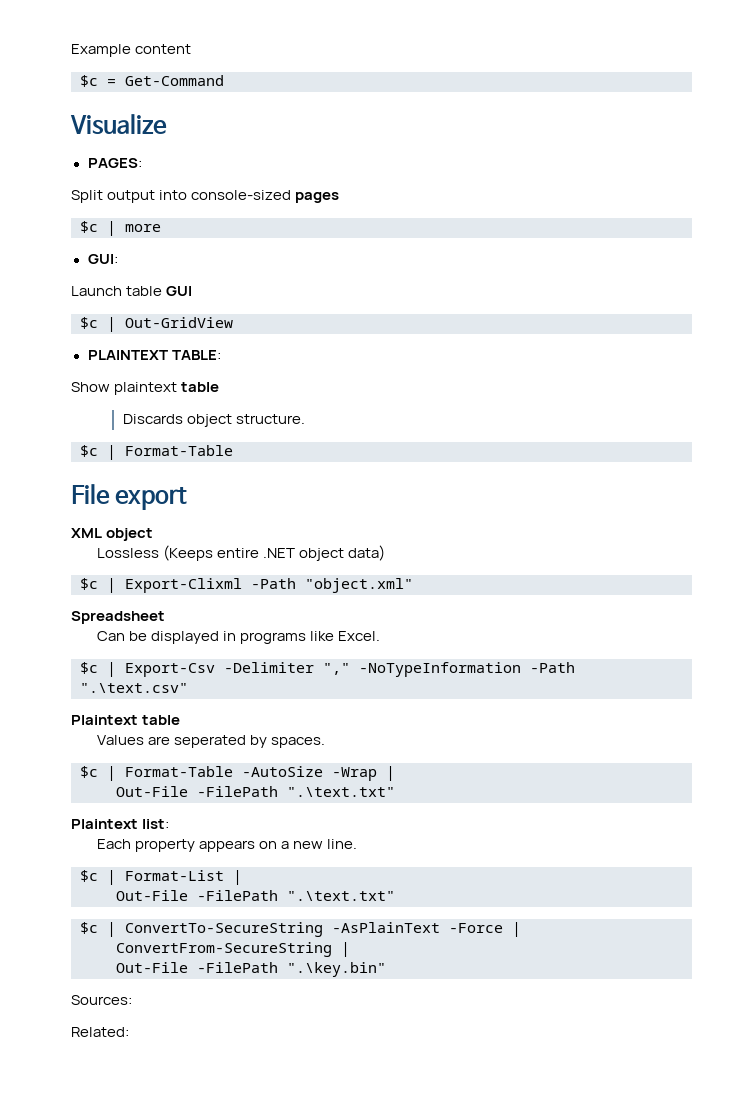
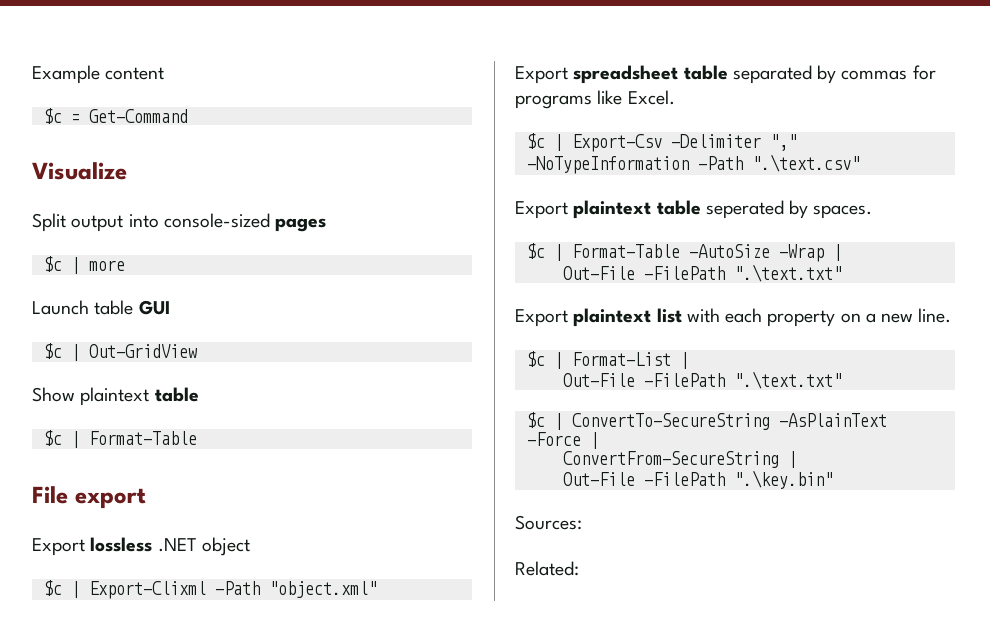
- PAGES:
- GUI:
- PLAINTEXT TABLE:
- Discards object structure.
- XML object
- Lossless (Keeps entire .NET object data)
+ Export lossless .NET object
- Spreadsheet
- Can be displayed in programs like Excel.
+ Export spreadsheet table separated by commas for programs like Excel.
- Plaintext table
- Values are seperated by spaces.
+ Export plaintext table seperated by spaces.
- Plaintext list:
- Each property appears on a new line.
+ Export plaintext list with each property on a new line.

